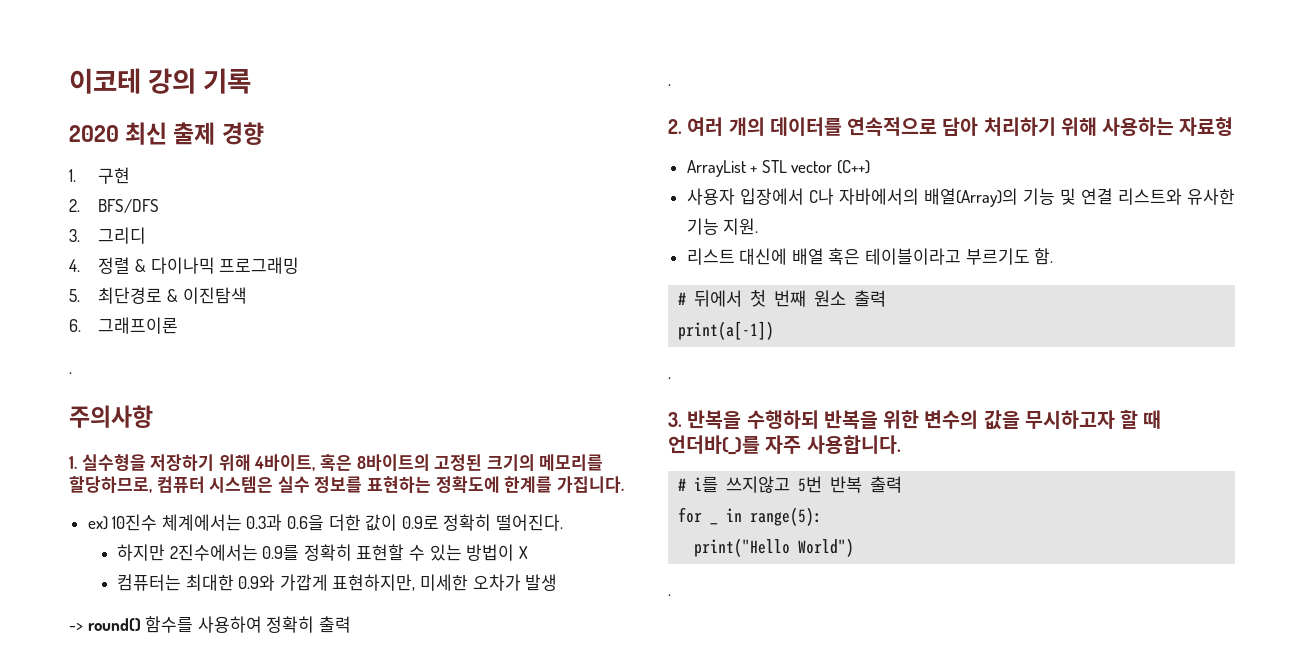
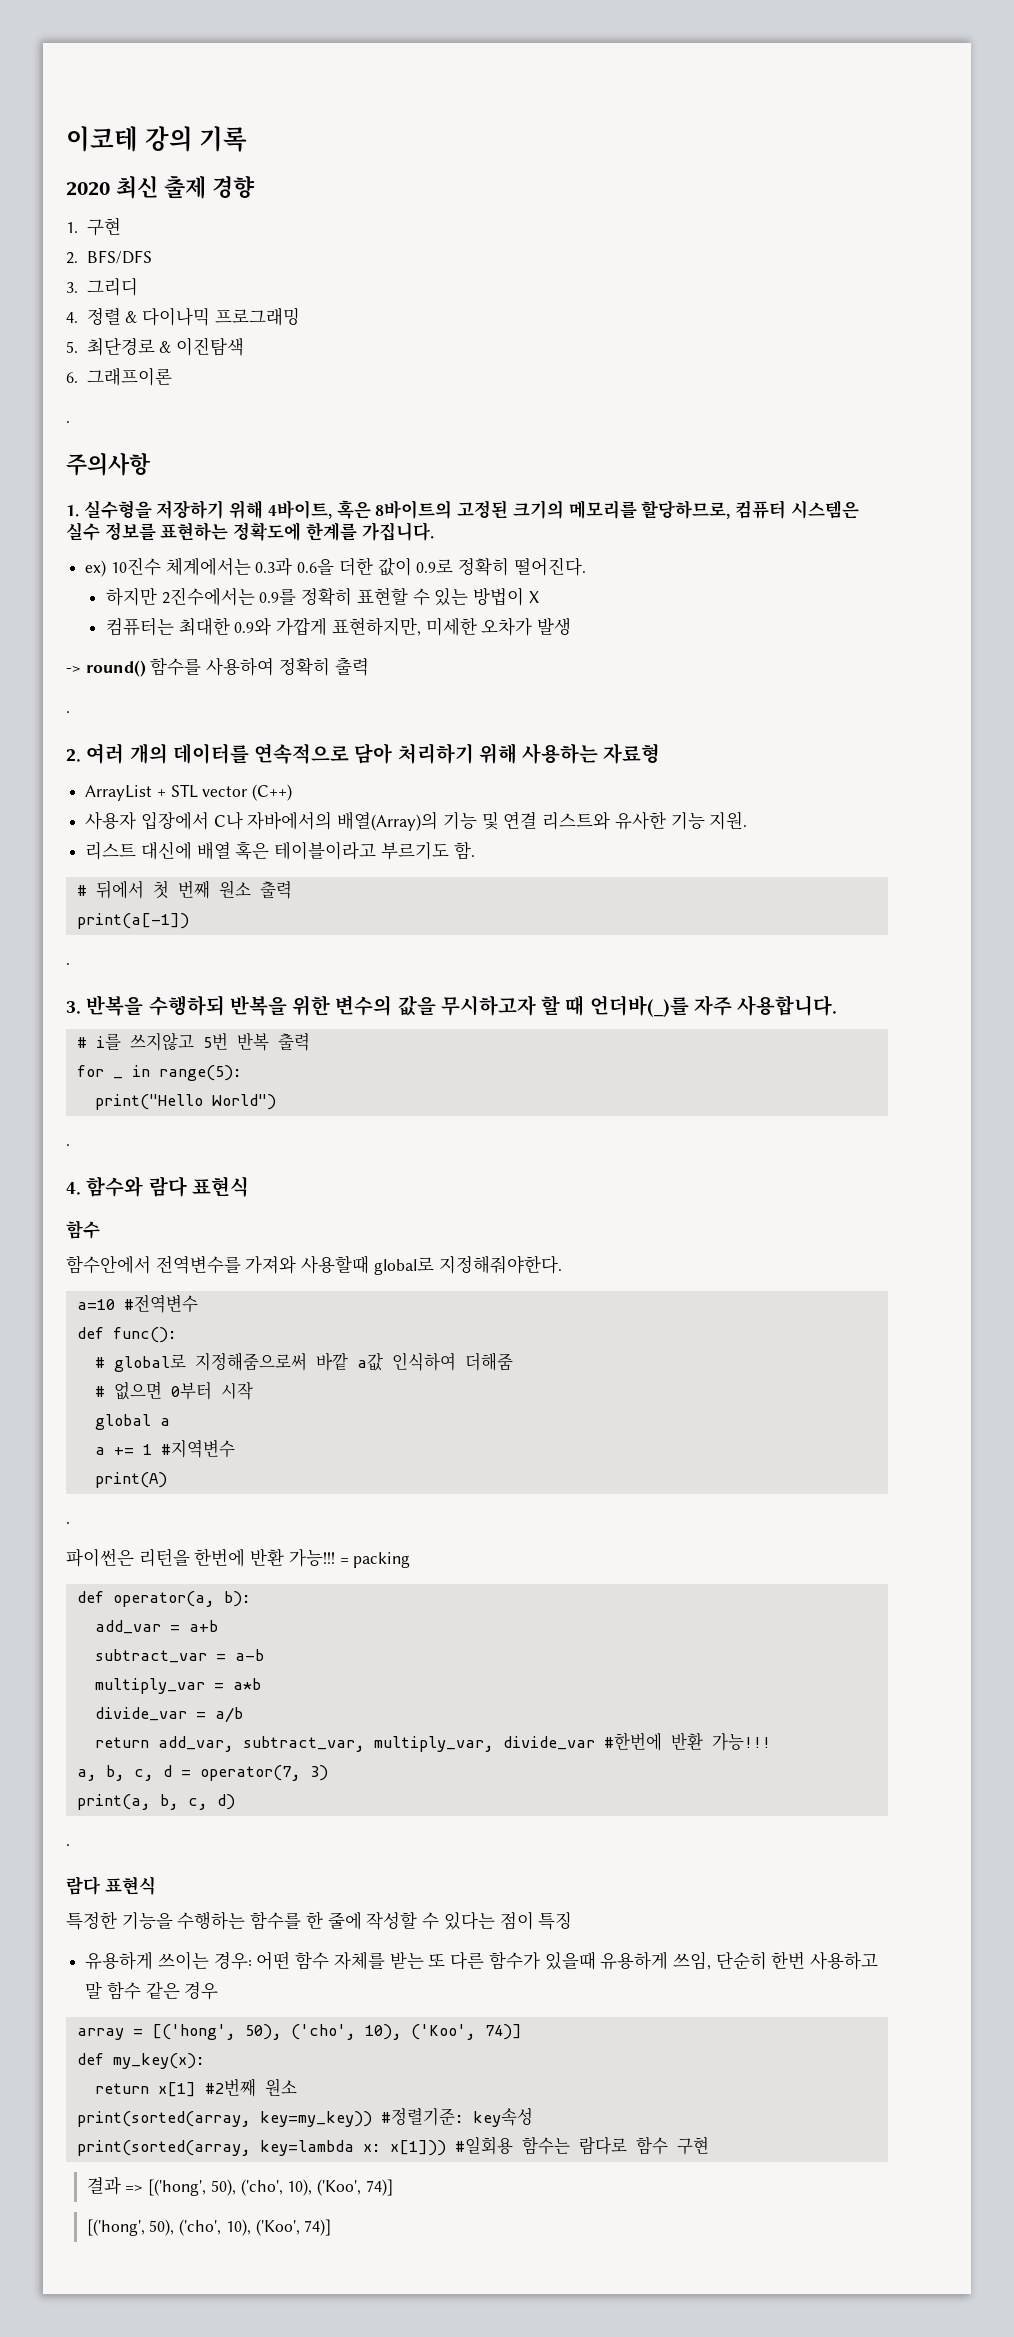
+ 4. 함수와 람다 표현식
+ 함수
+ 함수안에서 전역변수를 가져와 사용할때 global로 지정해줘야한다.
+ a=10 #전역변수
+ def func():
+ # global로 지정해줌으로써 바깥 a값 인식하여 더해줌
+ # 없으면 0부터 시작
+ global a
+ a += 1 #지역변수
+ print(A)
+ .
+ 파이썬은 리턴을 한번에 반환 가능!!! = packing
+ def operator(a, b):
+ add_var = a+b
+ subtract_var = a-b
+ multiply_var = a*b
+ divide_var = a/b
+ return add_var, subtract_var, multiply_var, divide_var #한번에 반환 가능!!!
+ a, b, c, d = operator(7, 3)
+ print(a, b, c, d)
+ .
+ 람다 표현식
+ 특정한 기능을 수행하는 함수를 한 줄에 작성할 수 있다는 점이 특징
+ 유용하게 쓰이는 경우: 어떤 함수 자체를 받는 또 다른 함수가 있을때 유용하게 쓰임, 단순히 한번 사용하고 말 함수 같은 경우
+ array = [('hong', 50), ('cho', 10), ('Koo', 74)]
+ def my_key(x):
+ return x[1] #2번째 원소
+ print(sorted(array, key=my_key)) #정렬기준: key속성
+ print(sorted(array, key=lambda x: x[1])) #일회용 함수는 람다로 함수 구현
+ 결과 => [('hong', 50), ('cho', 10), ('Koo', 74)]
+ [('hong', 50), ('cho', 10), ('Koo', 74)]

